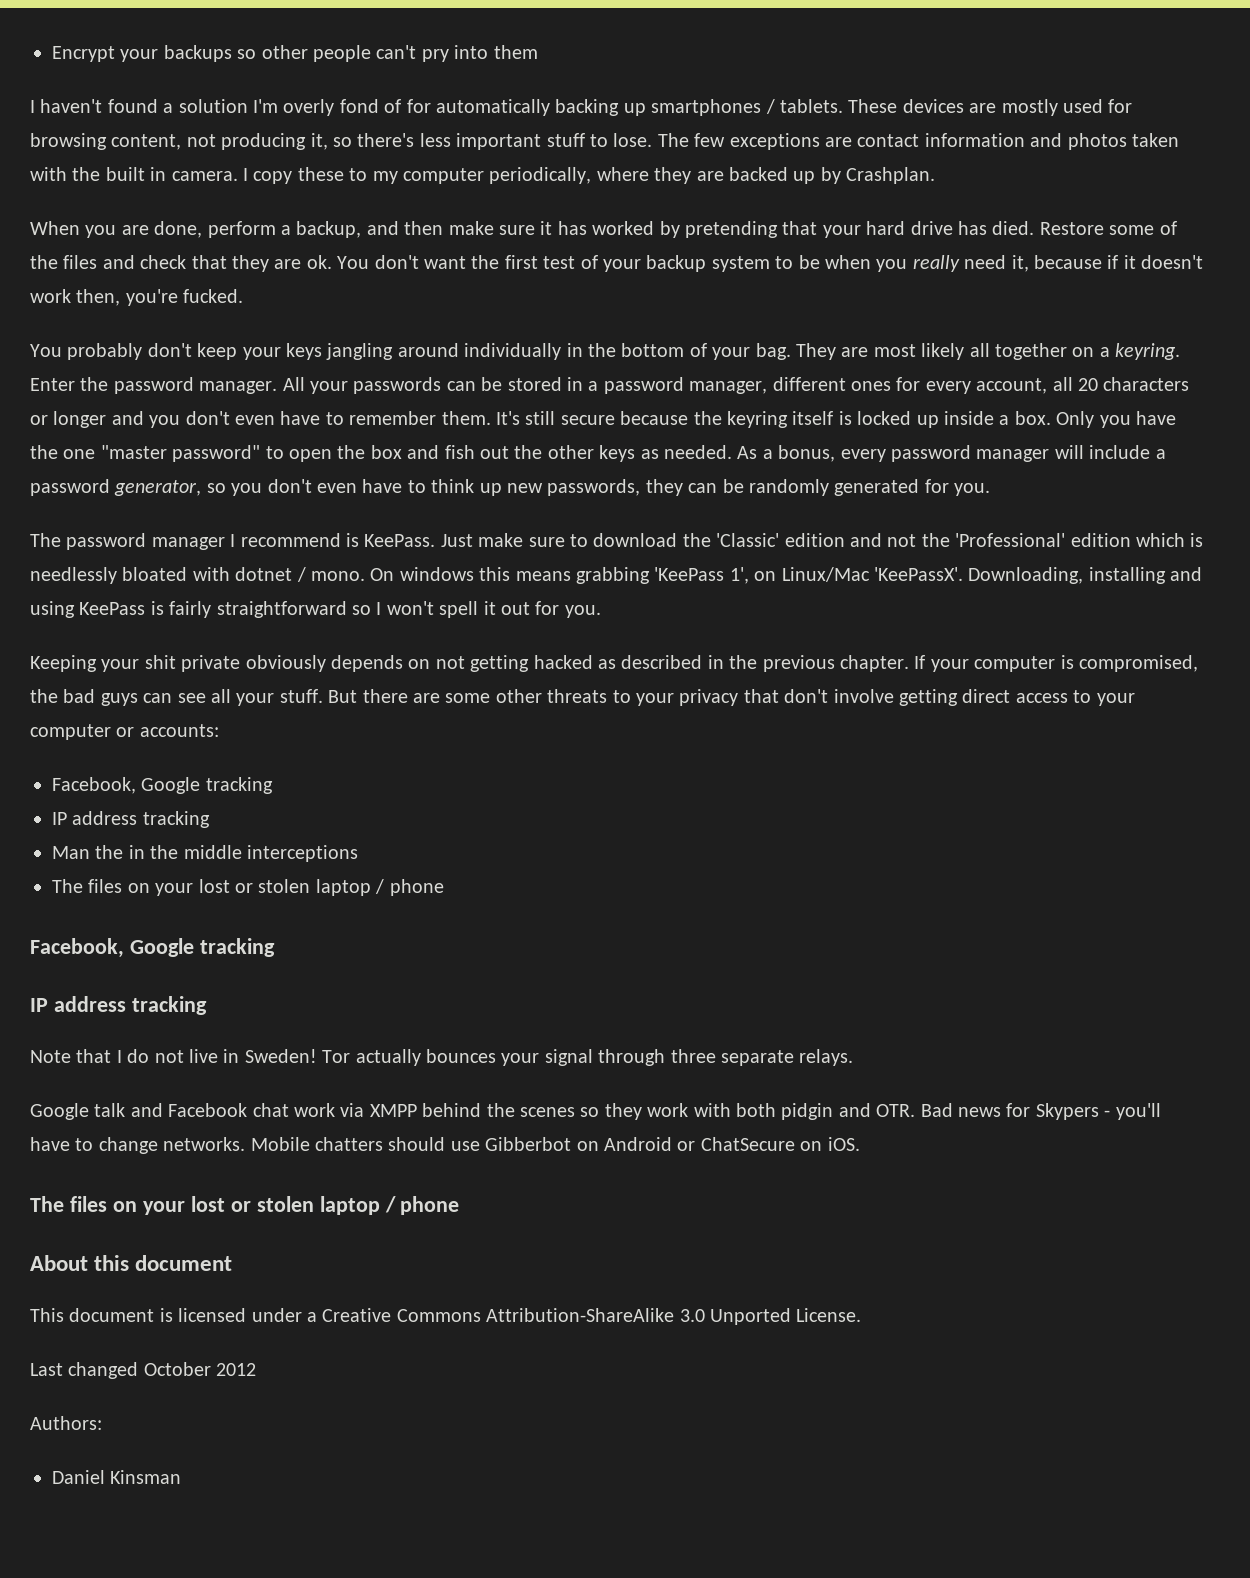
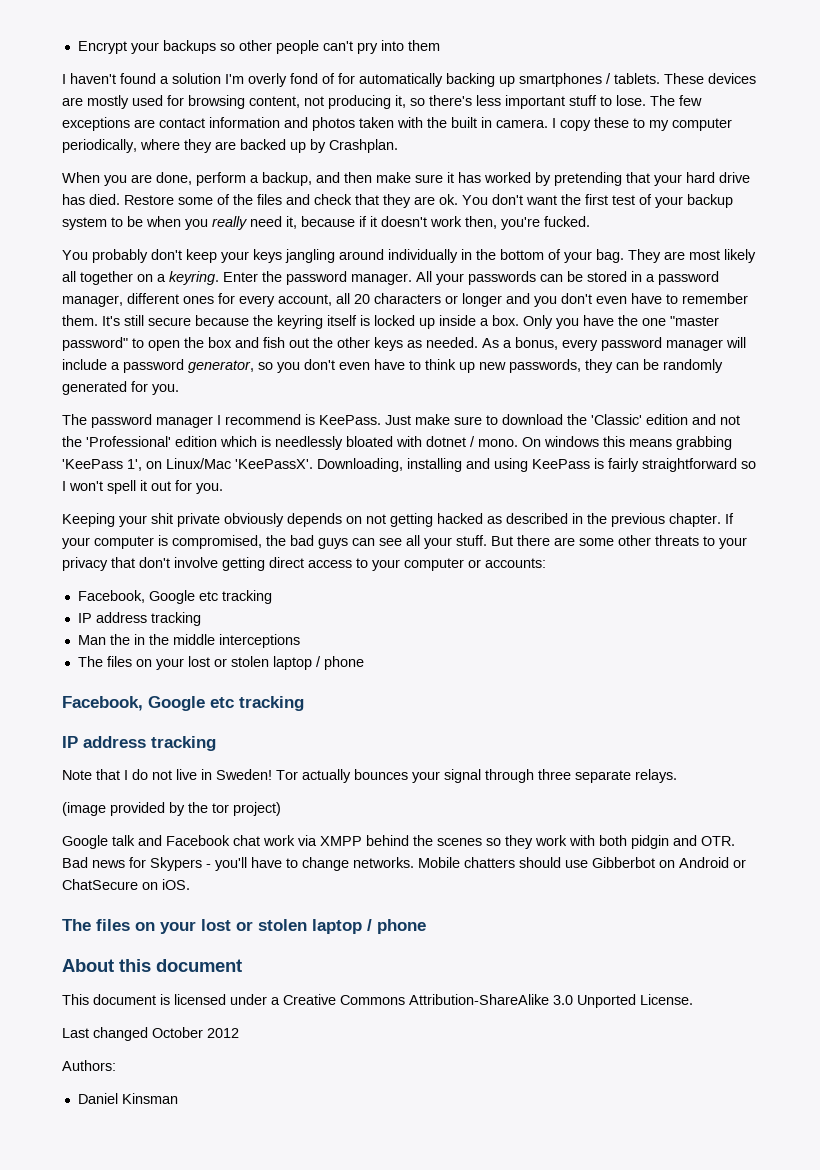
  But there are some other threats to your privacy that don't involve getting direct access to your computer or accounts:
- Facebook, Google tracking
+ Facebook, Google etc tracking
  Man the in the middle interceptions
  The files on your lost or stolen laptop / phone
- Facebook, Google tracking
+ Facebook, Google etc tracking
+ (image provided by the tor project)

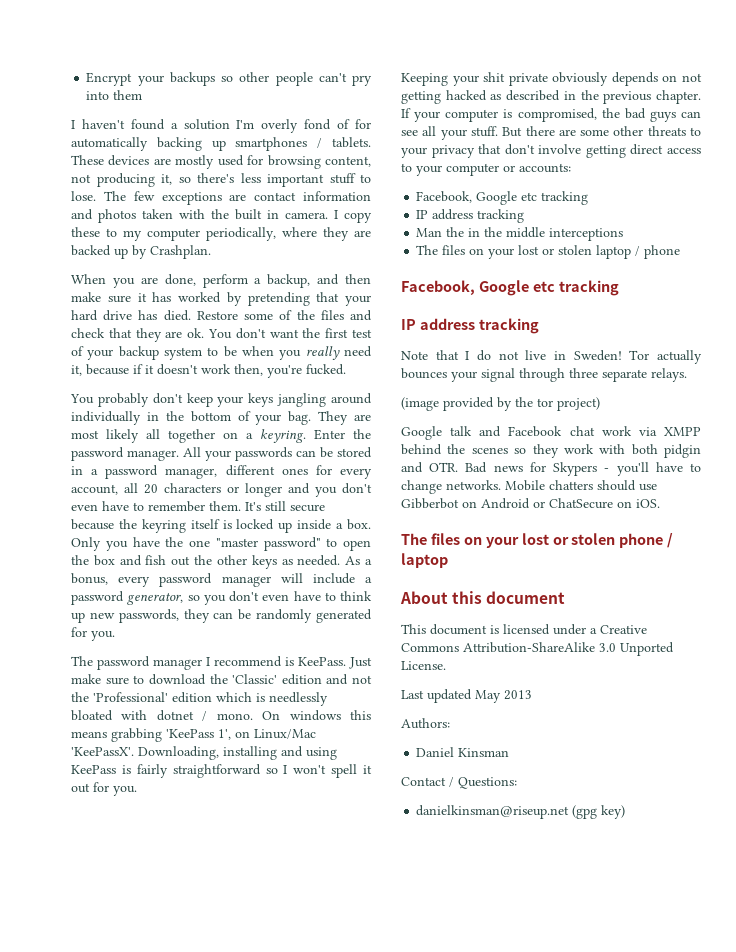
  Mobile chatters should use Gibberbot on Android or ChatSecure on iOS.
- The files on your lost or stolen laptop / phone
+ The files on your lost or stolen phone / laptop
- Last changed October 2012
+ Last updated May 2013
+ Contact / Questions:
+ danielkinsman@riseup.net (gpg key)

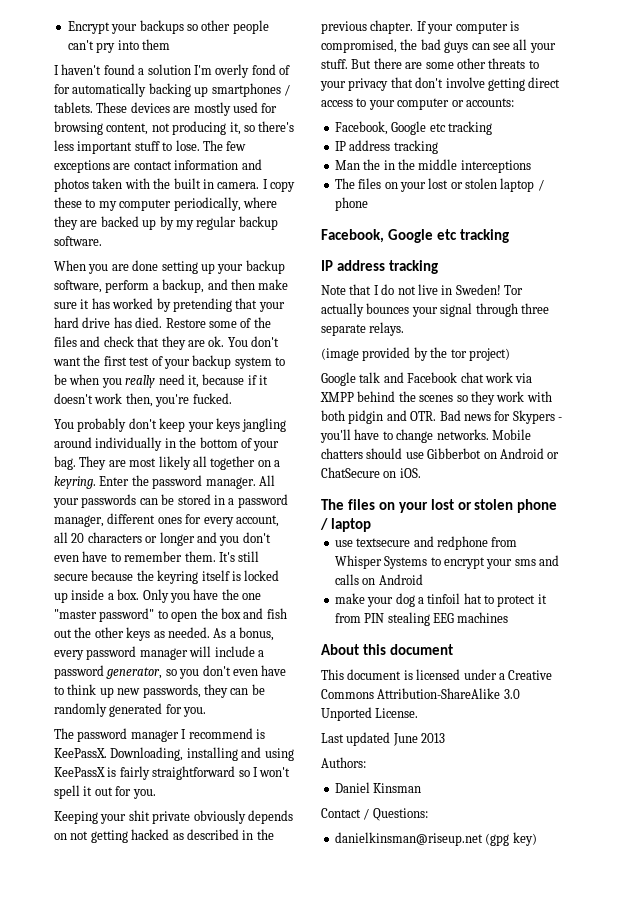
- I copy these to my computer periodically, where they are backed up by Crashplan.
+ I copy these to my computer periodically, where they are backed up by my regular backup software.
- When you are done, perform a backup, and then make sure it has worked by pretending that your hard drive has died.
+ When you are done setting up your backup software, perform a backup, and then make sure it has worked by pretending that your hard drive has died.
- The password manager I recommend is KeePass. Just make sure to download the 'Classic' edition and not the 'Professional' edition which is needlessly bloated with dotnet / mono. On windows this means grabbing 'KeePass 1', on Linux/Mac 'KeePassX'.
+ The password manager I recommend is KeePassX.
- Downloading, installing and using KeePass is fairly straightforward so I won't spell it out for you.
+ Downloading, installing and using KeePassX is fairly straightforward so I won't spell it out for you.
+ use textsecure and redphone from Whisper Systems to encrypt your sms and calls on Android
+ make your dog a tinfoil hat to protect it from PIN stealing EEG machines
- Last updated May 2013
+ Last updated June 2013

